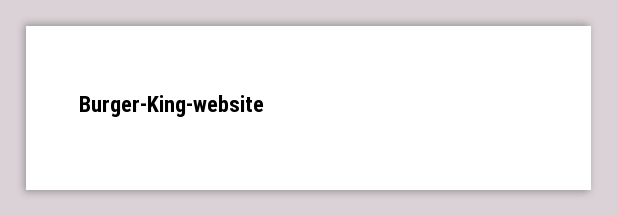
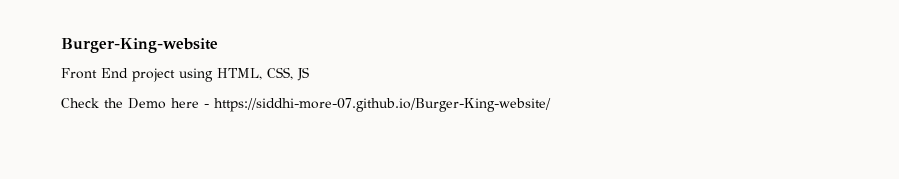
+ Front End project using HTML, CSS, JS
+ Check the Demo here - https://siddhi-more-07.github.io/Burger-King-website/

